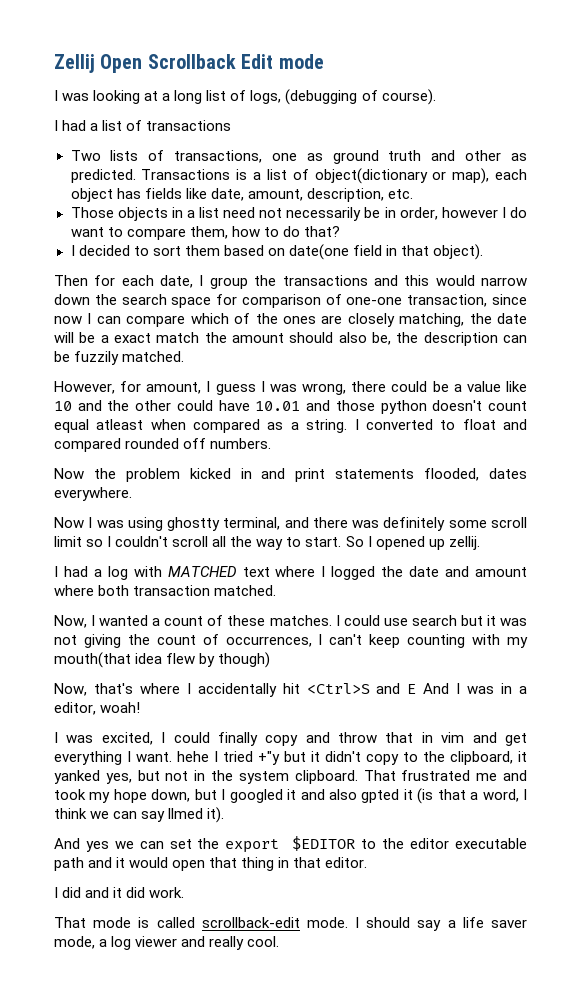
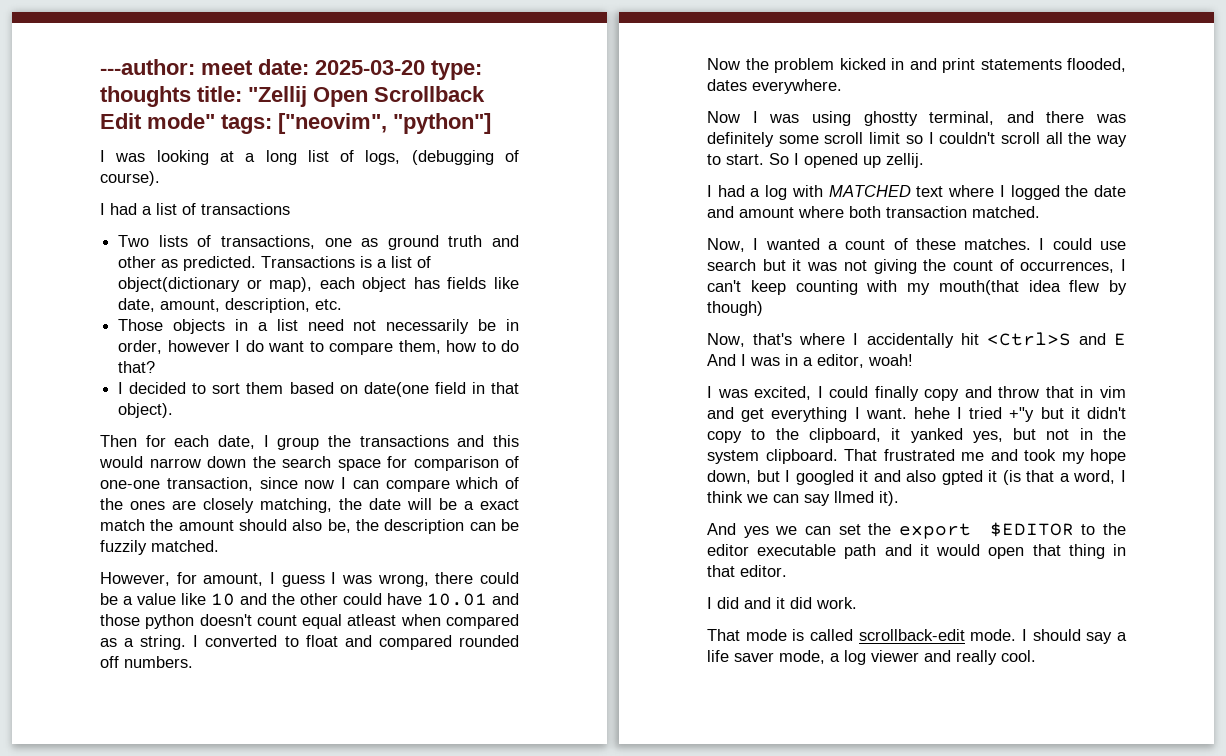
- Zellij Open Scrollback Edit mode
+ ---author: meet date: 2025-03-20 type: thoughts title: "Zellij Open Scrollback Edit mode" tags: ["neovim", "python"]

